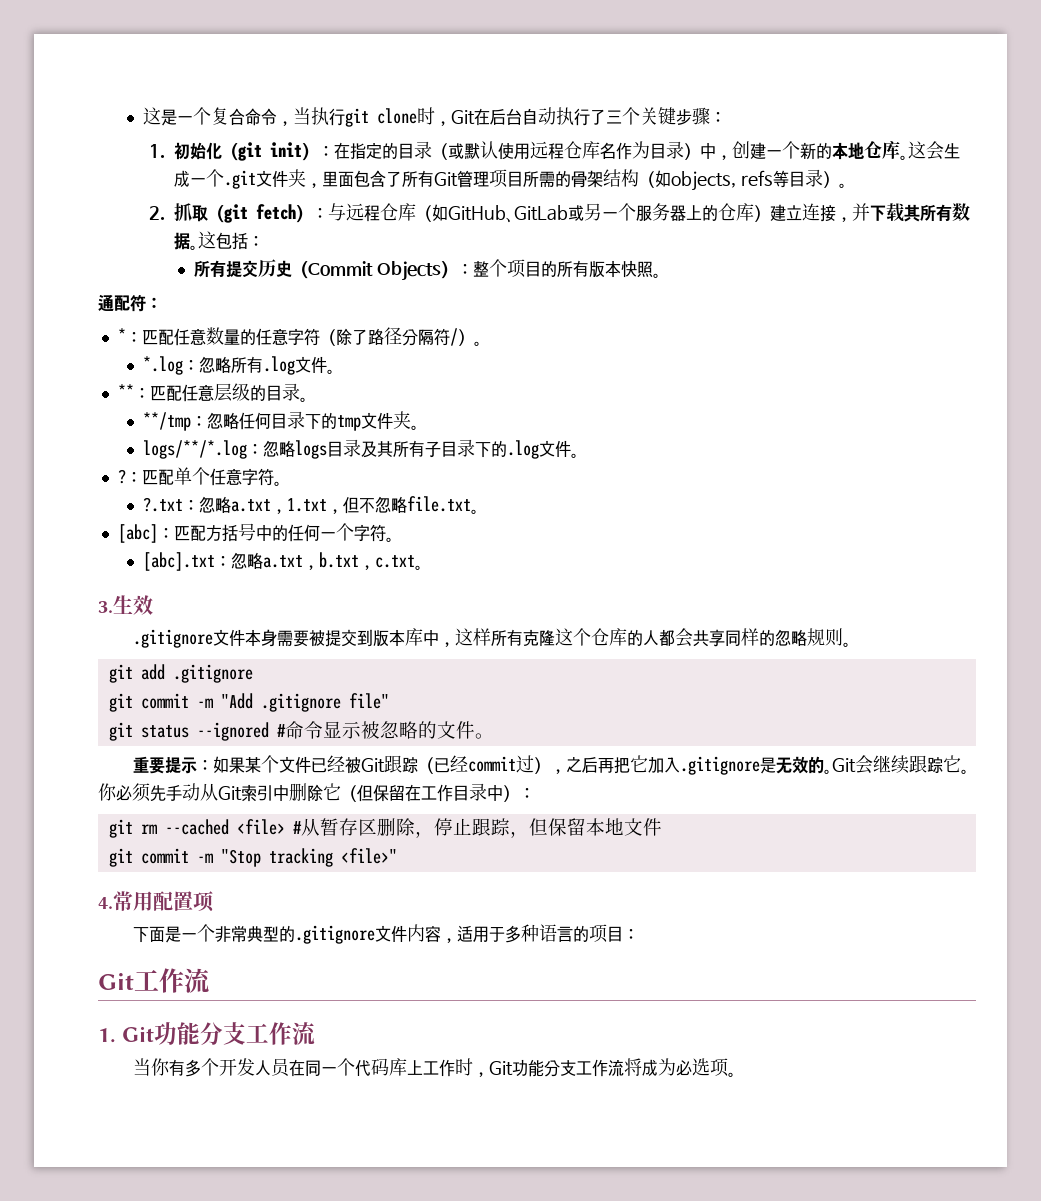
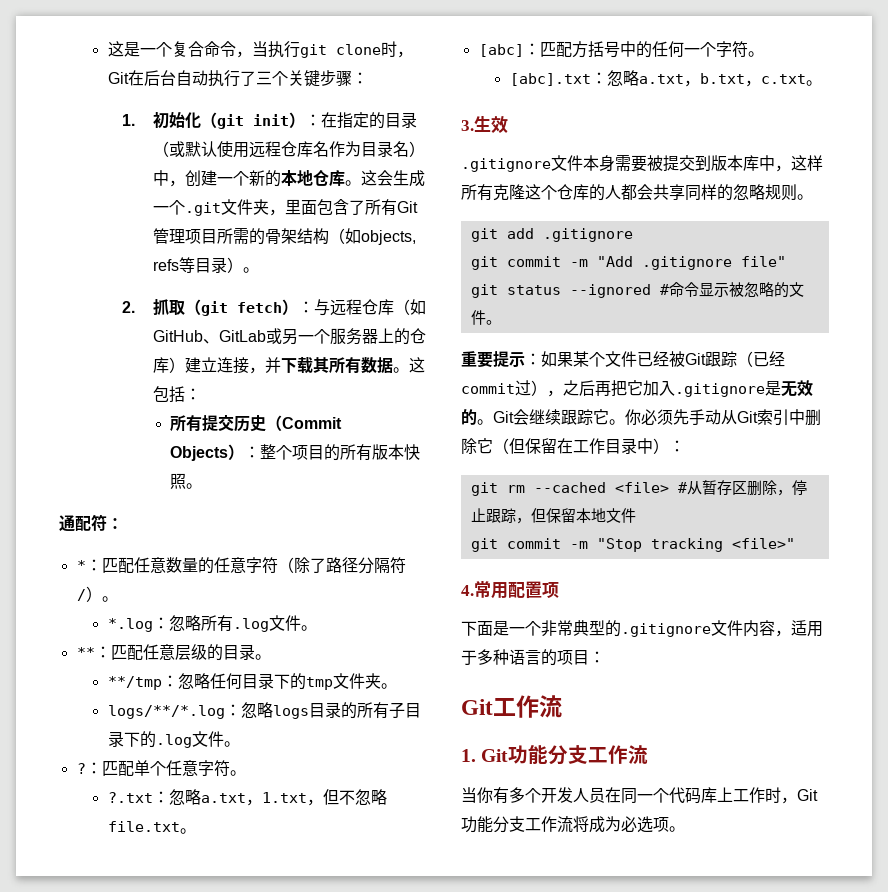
- 1.初始化（git init）：在指定的目录（或默认使用远程仓库名作为目录）中，创建一个新的本地仓库。
+ 1.初始化（git init）：在指定的目录（或默认使用远程仓库名作为目录名）中，创建一个新的本地仓库。
- logs/**/*.log：忽略logs目录及其所有子目录下的.log文件。
+ logs/**/*.log：忽略logs目录的所有子目录下的.log文件。

